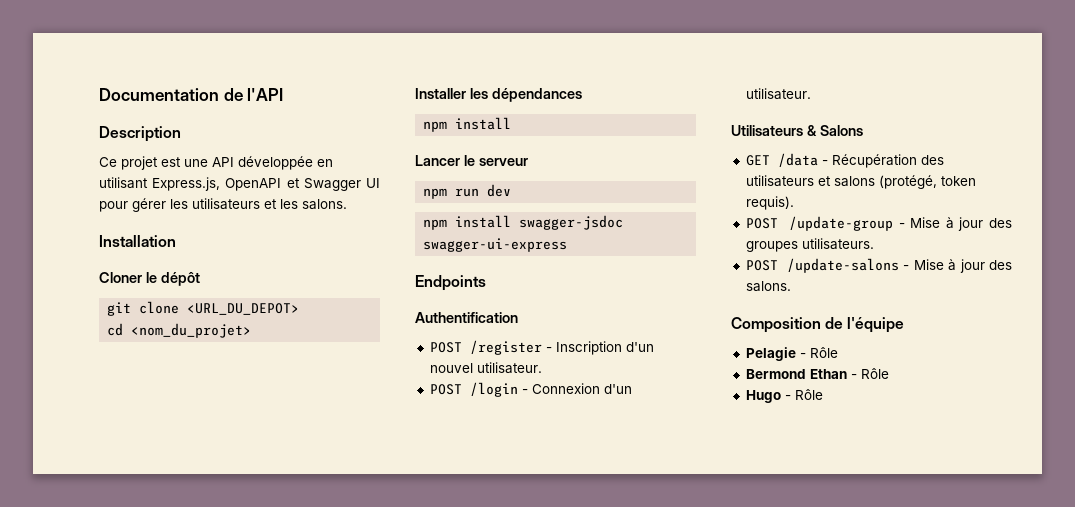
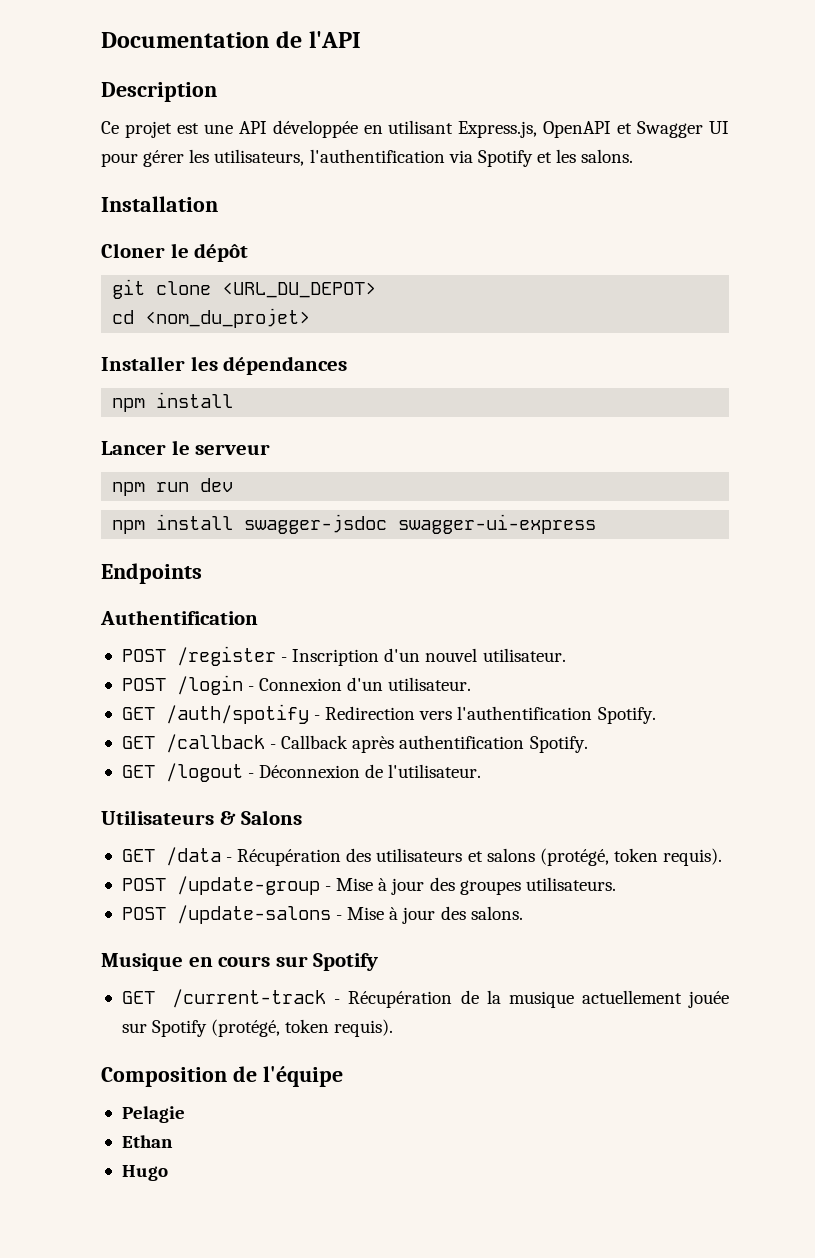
- Ce projet est une API développée en utilisant Express.js, OpenAPI et Swagger UI pour gérer les utilisateurs et les salons.
+ Ce projet est une API développée en utilisant Express.js, OpenAPI et Swagger UI pour gérer les utilisateurs, l'authentification via Spotify et les salons.
+ GET /auth/spotify - Redirection vers l'authentification Spotify.
+ GET /callback - Callback après authentification Spotify.
+ GET /logout - Déconnexion de l'utilisateur.
+ Musique en cours sur Spotify
+ GET /current-track - Récupération de la musique actuellement jouée sur Spotify (protégé, token requis).
- Pelagie - Rôle
- Bermond Ethan - Rôle
+ Pelagie
+ Ethan
- Hugo - Rôle
+ Hugo

